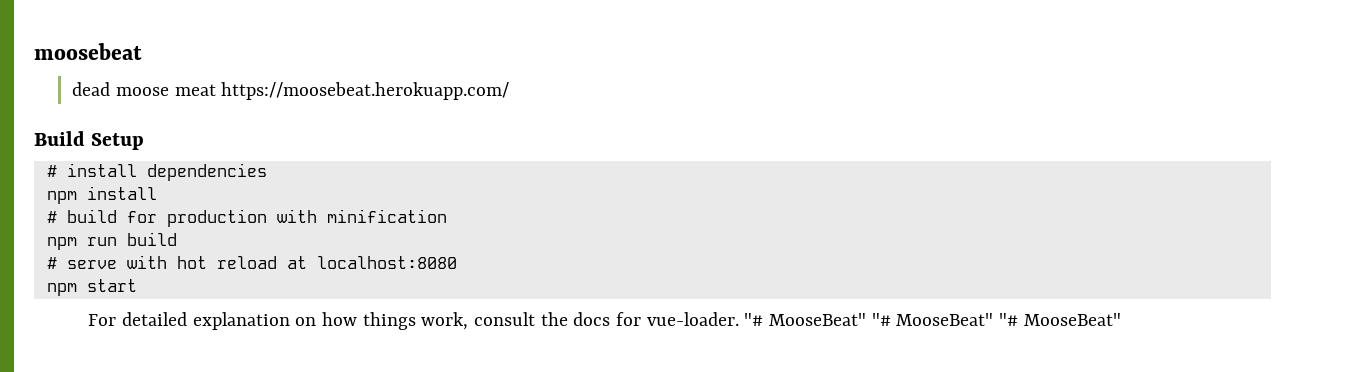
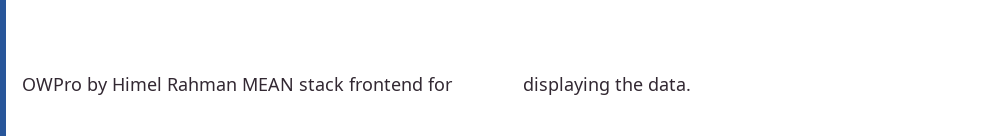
- moosebeat
- dead moose meat https://moosebeat.herokuapp.com/
- Build Setup
- # install dependencies
- npm install
- # build for production with minification
- npm run build
- # serve with hot reload at localhost:8080
- npm start
- For detailed explanation on how things work, consult the docs for vue-loader. "# MooseBeat" "# MooseBeat" "# MooseBeat"
+ OWPro by Himel Rahman MEAN stack frontend for displaying the data.

